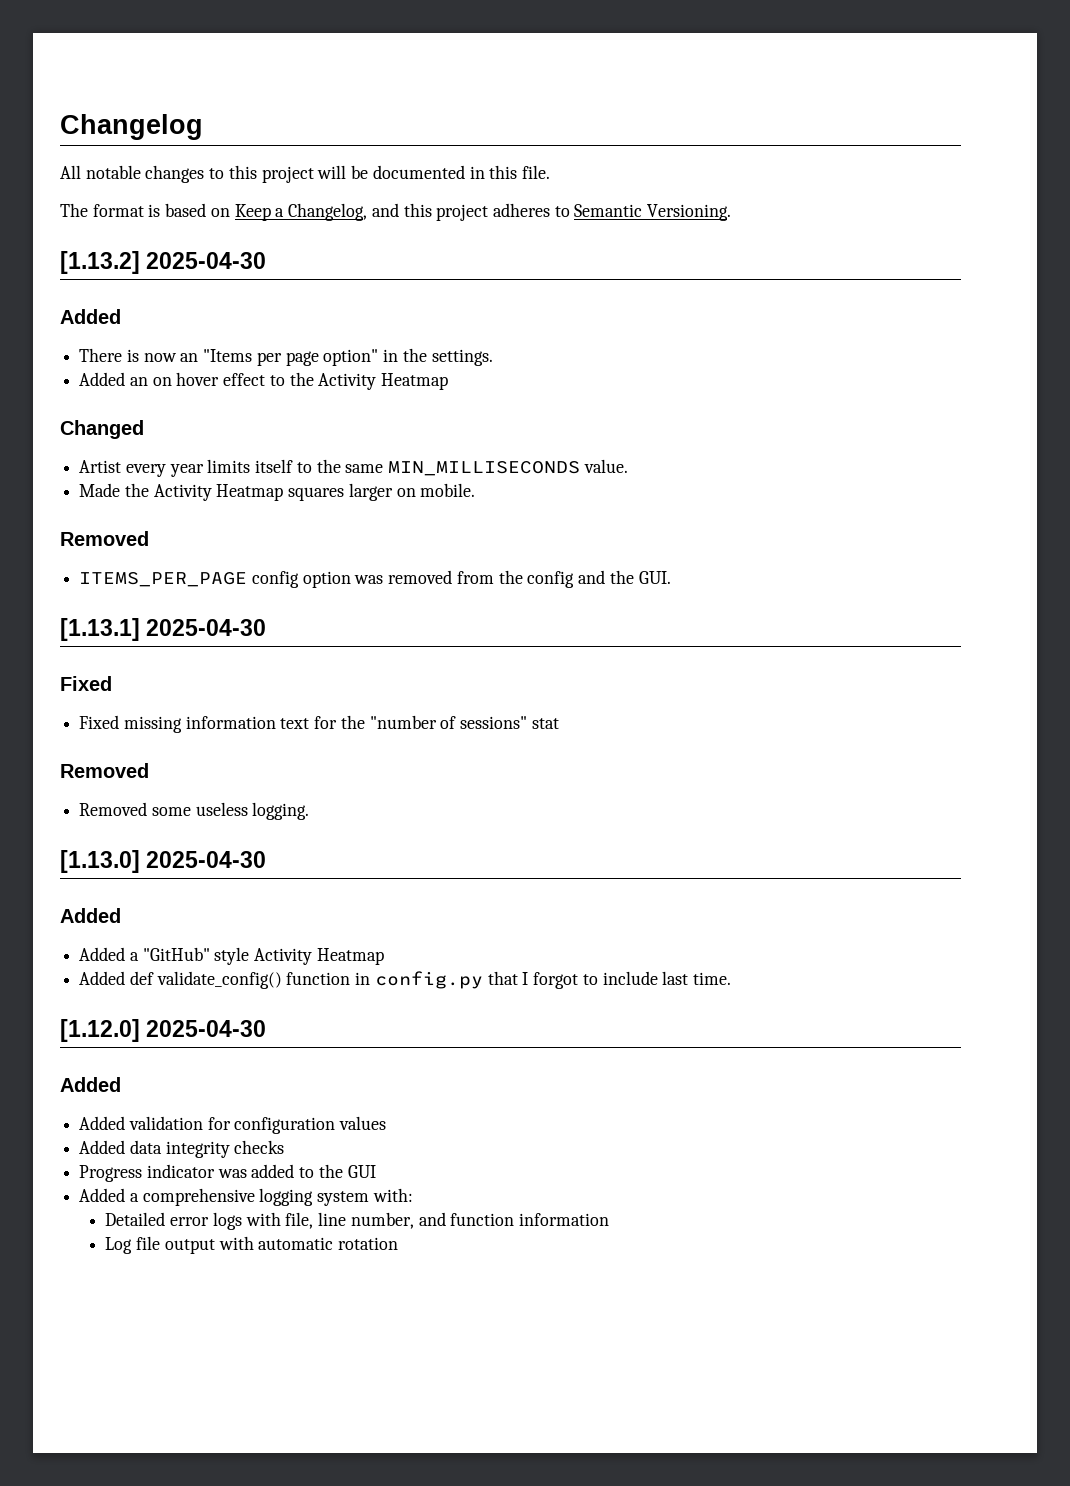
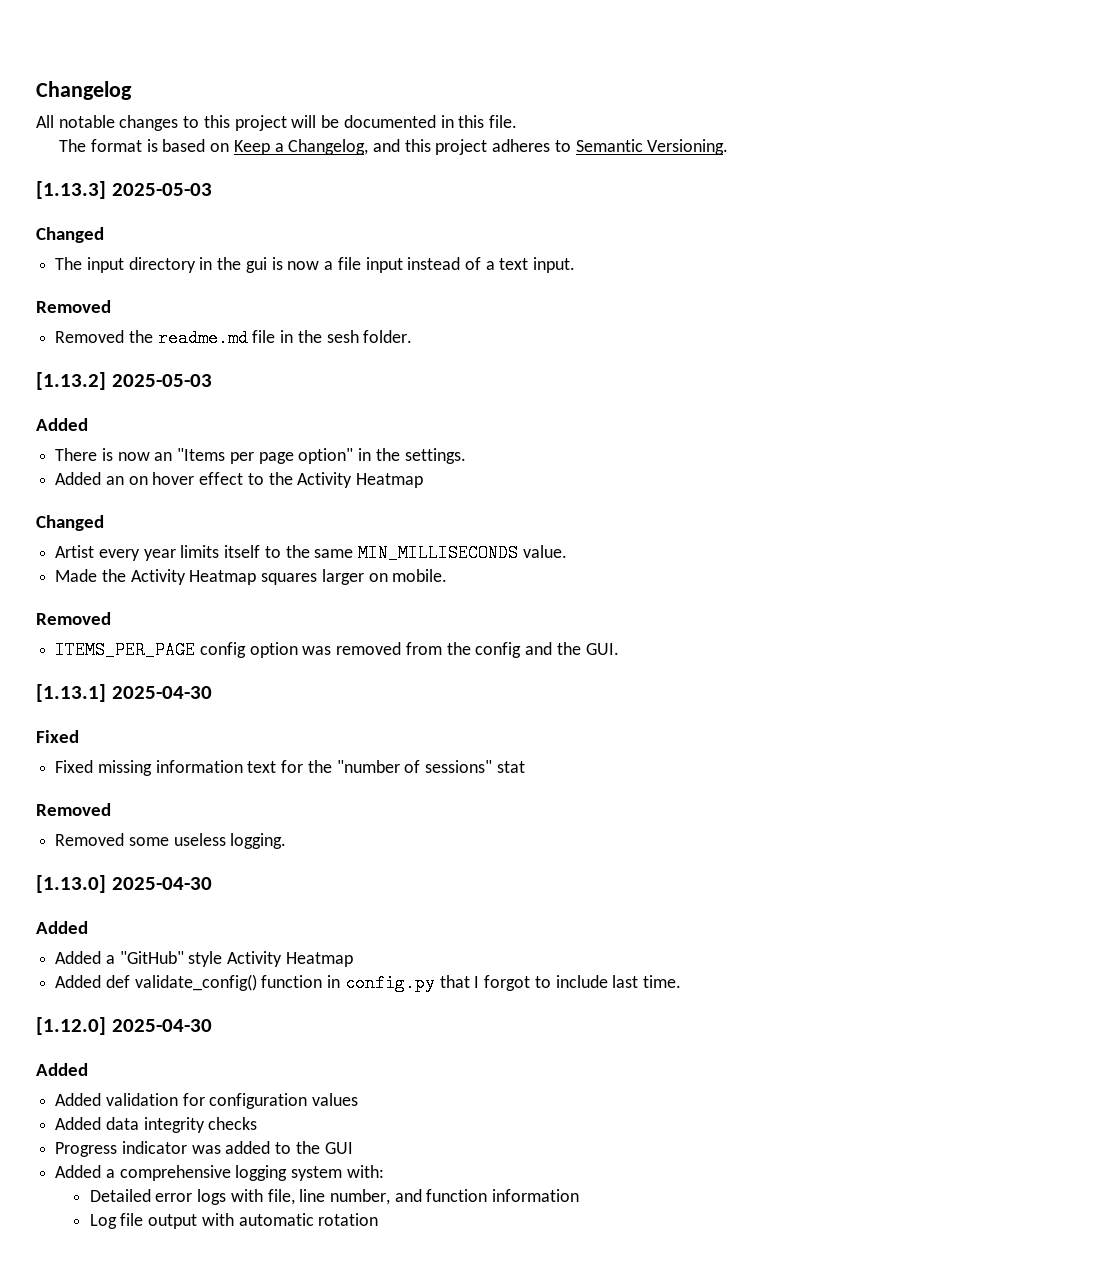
+ [1.13.3] 2025-05-03
+ Changed
+ The input directory in the gui is now a file input instead of a text input.
+ Removed
+ Removed the readme.md file in the sesh folder.
- [1.13.2] 2025-04-30
+ [1.13.2] 2025-05-03

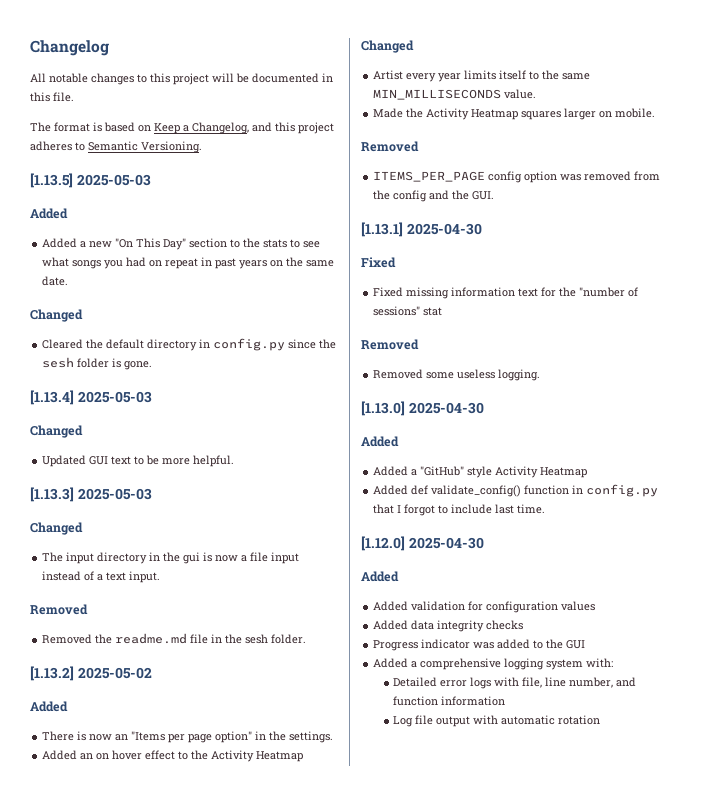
+ [1.13.5] 2025-05-03
+ Added
+ Added a new "On This Day" section to the stats to see what songs you had on repeat in past years on the same date.
+ Changed
+ Cleared the default directory in config.py since the sesh folder is gone.
+ [1.13.4] 2025-05-03
+ Changed
+ Updated GUI text to be more helpful.
- [1.13.2] 2025-05-03
+ [1.13.2] 2025-05-02

